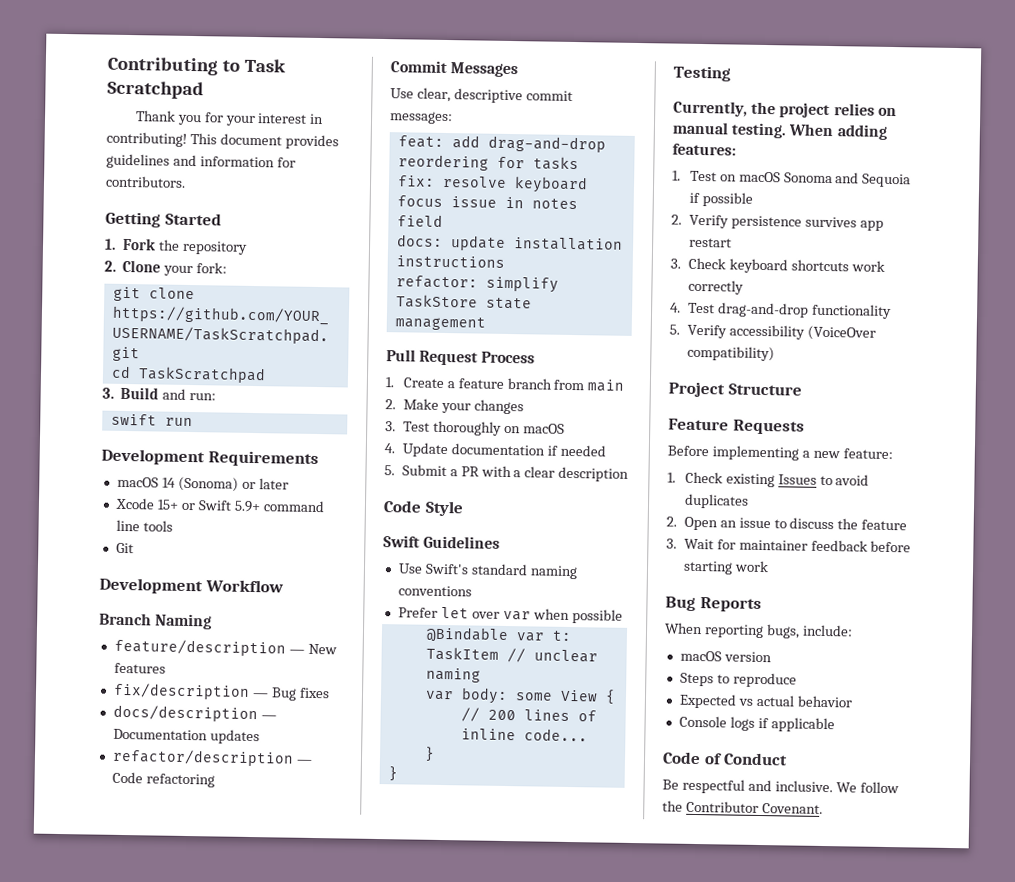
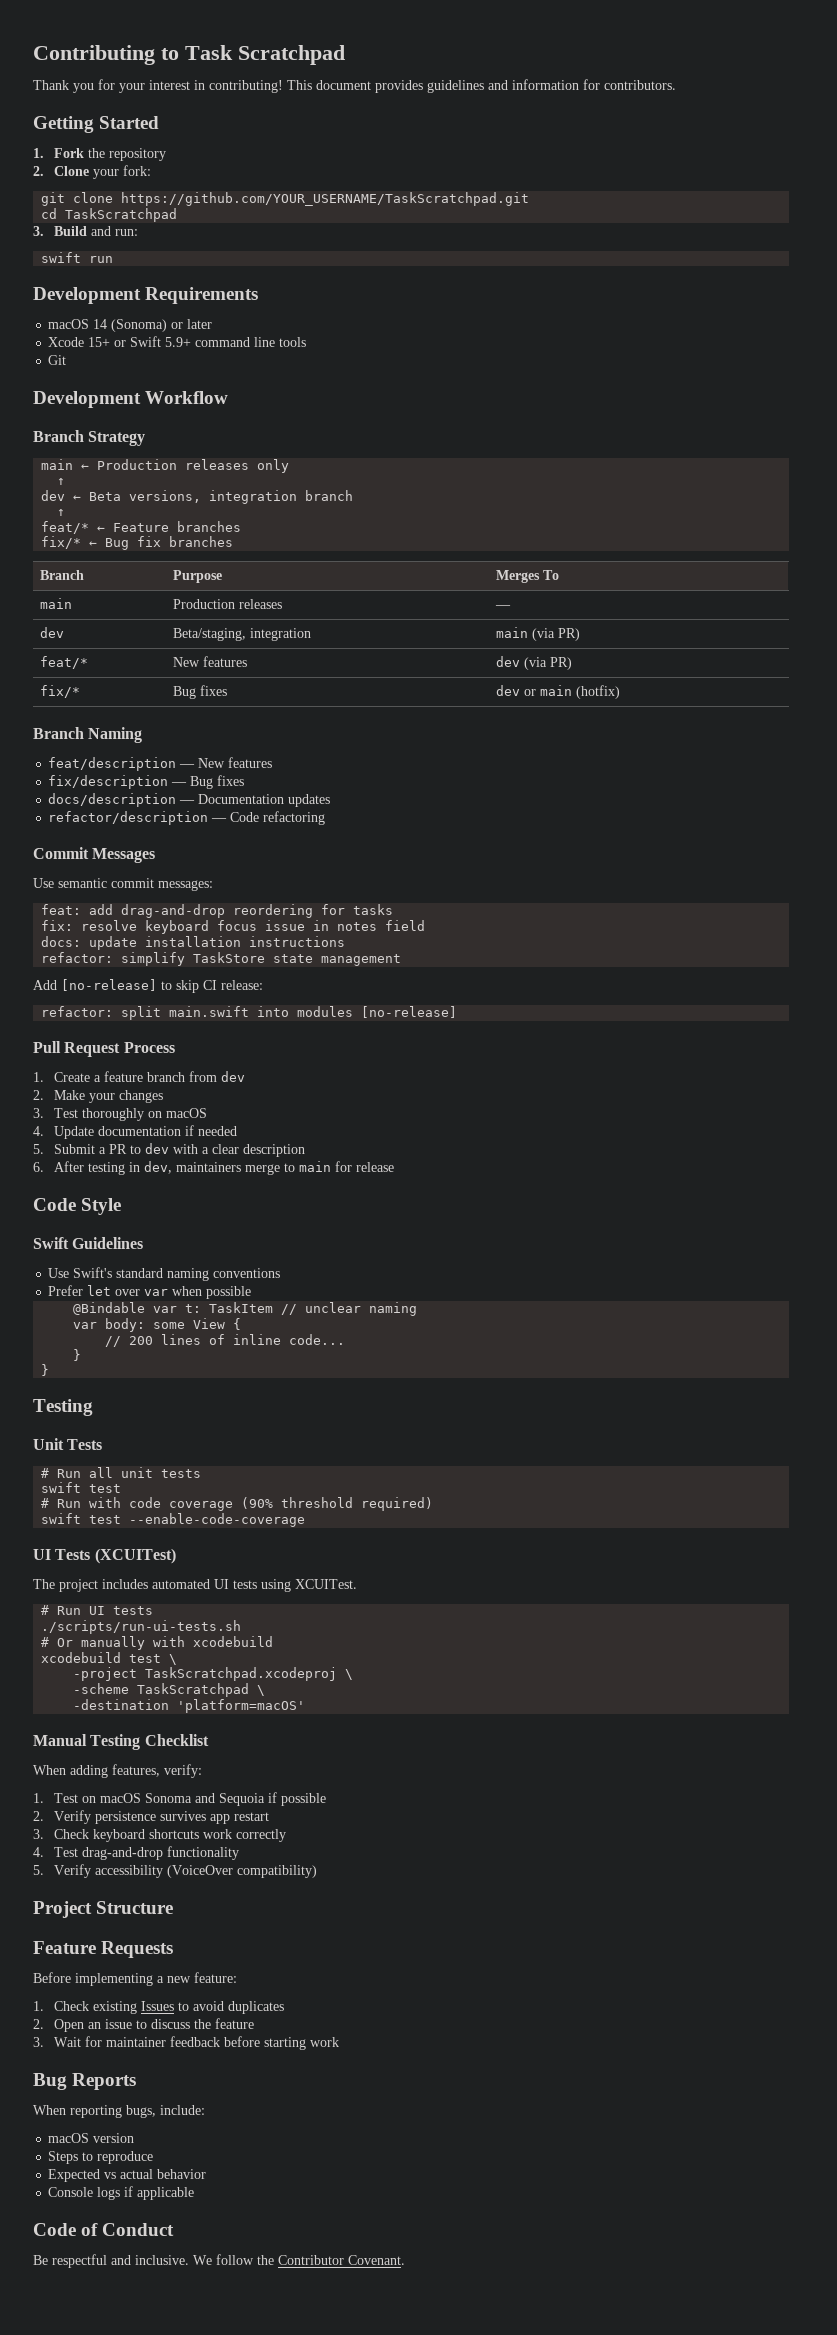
+ Branch Strategy
+ main ← Production releases only
+ ↑
+ dev ← Beta versions, integration branch
+ ↑
+ feat/* ← Feature branches
+ fix/* ← Bug fix branches
+ Branch | Purpose | Merges To
+ main | Production releases | —
+ dev | Beta/staging, integration | main (via PR)
+ feat/* | New features | dev (via PR)
+ fix/* | Bug fixes | dev or main (hotfix)
- feature/description — New features
+ feat/description — New features
- Use clear, descriptive commit messages:
+ Use semantic commit messages:
+ Add [no-release] to skip CI release:
+ refactor: split main.swift into modules [no-release]
- 1. Create a feature branch from main
+ 1. Create a feature branch from dev
- 5. Submit a PR with a clear description
+ 5. Submit a PR to dev with a clear description
+ 6. After testing in dev, maintainers merge to main for release
- Currently, the project relies on manual testing. When adding features:
+ Unit Tests
+ # Run all unit tests
+ swift test
+ # Run with code coverage (90% threshold required)
+ swift test --enable-code-coverage
+ UI Tests (XCUITest)
+ The project includes automated UI tests using XCUITest.
+ # Run UI tests
+ ./scripts/run-ui-tests.sh
+ # Or manually with xcodebuild
+ xcodebuild test \
+ -project TaskScratchpad.xcodeproj \
+ -scheme TaskScratchpad \
+ -destination 'platform=macOS'
+ Manual Testing Checklist
+ When adding features, verify:

